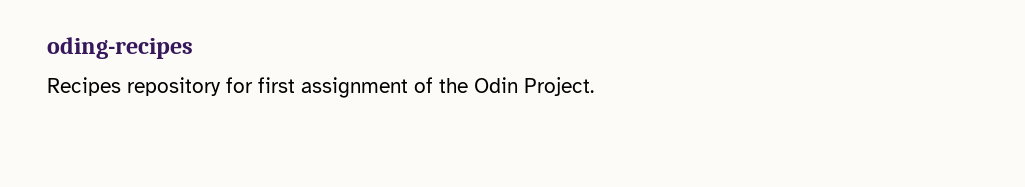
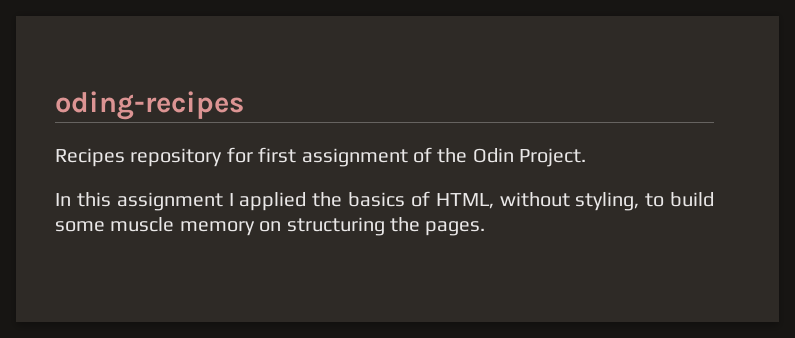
+ In this assignment I applied the basics of HTML, without styling, to build some muscle memory on structuring the pages.

